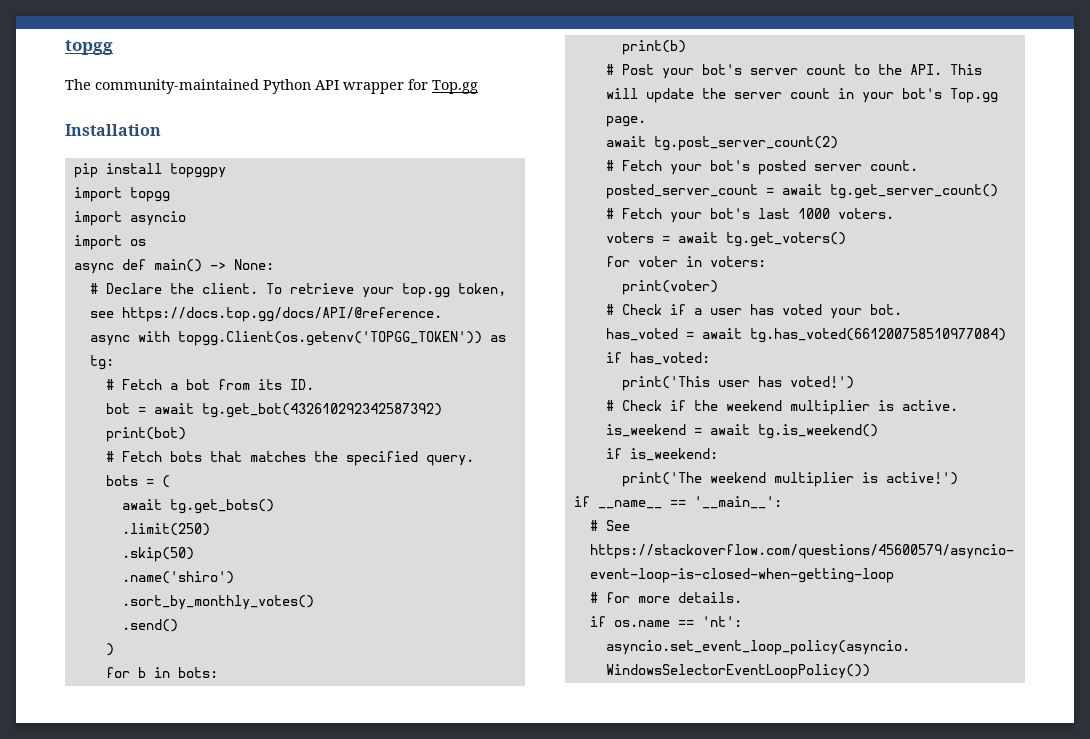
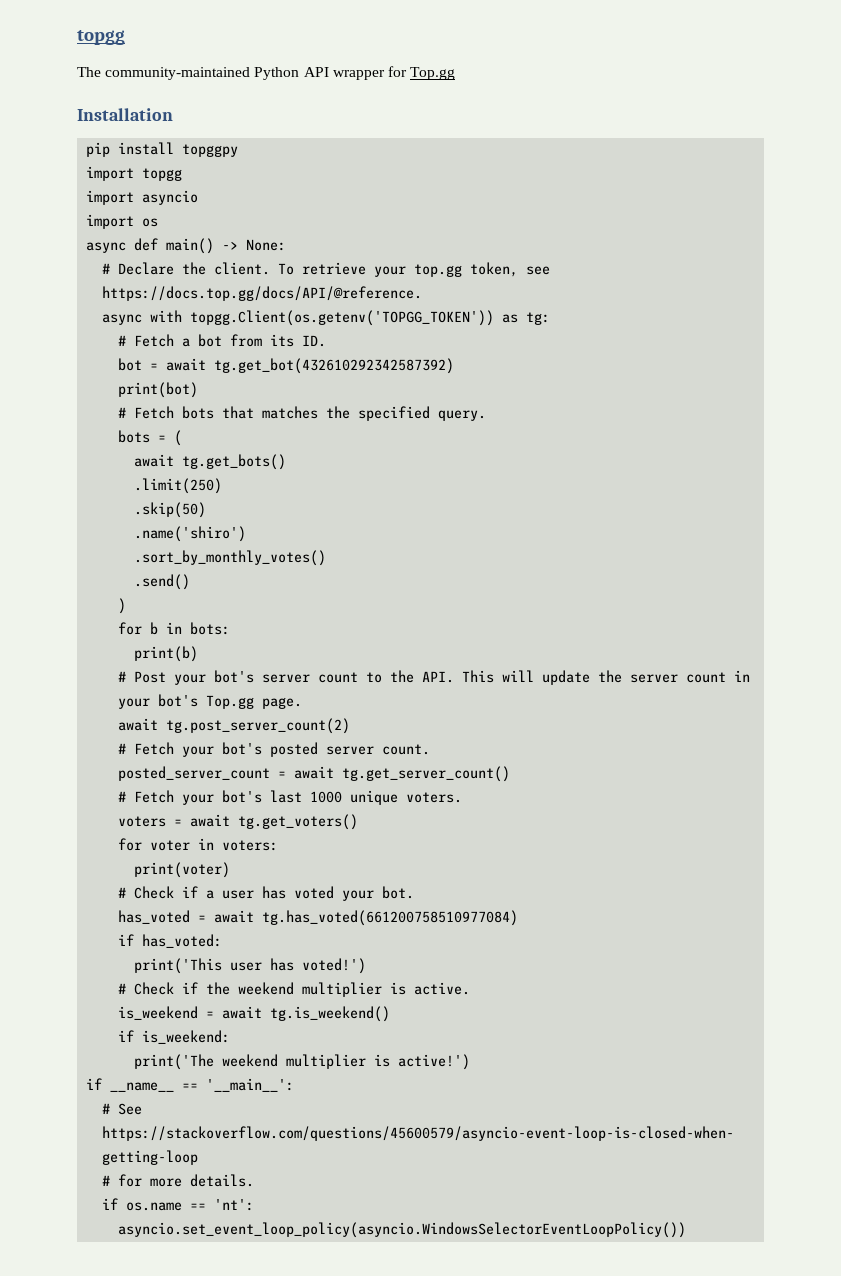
- # Fetch your bot's last 1000 voters.
+ # Fetch your bot's last 1000 unique voters.

